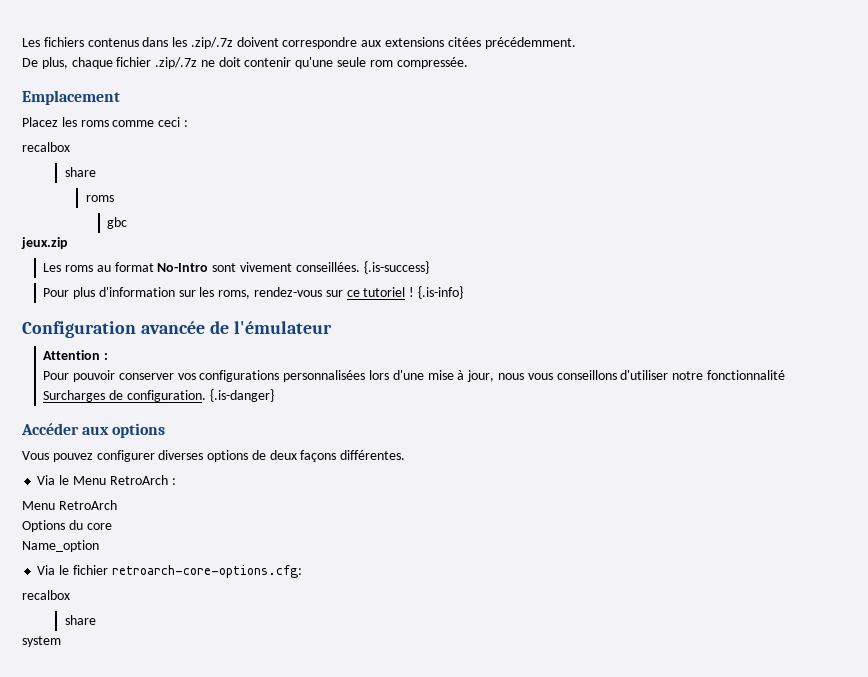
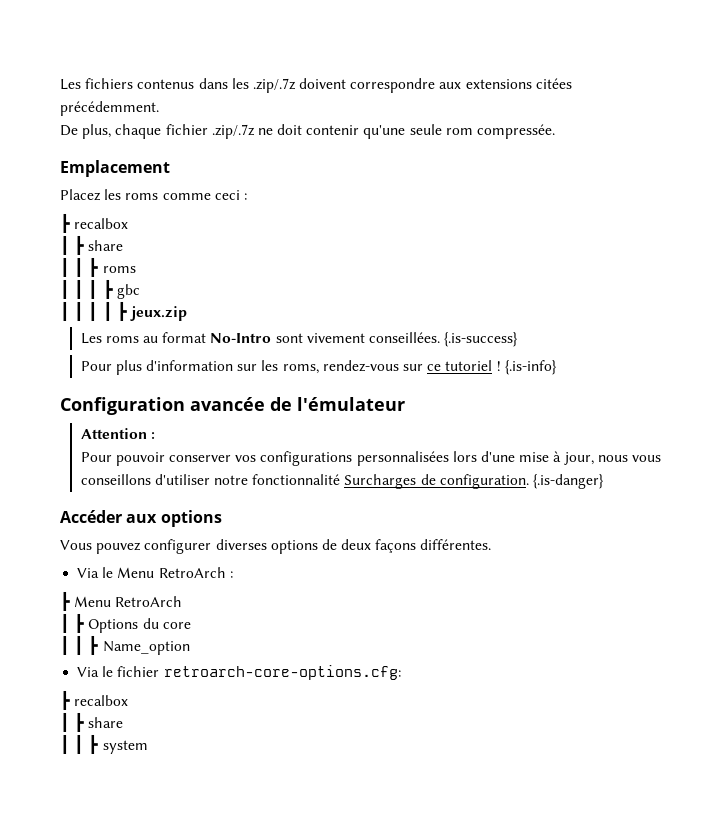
  Placez les roms comme ceci :
- recalbox
- share
- roms
- gbc
- jeux.zip
+ ┣ recalbox
+ ┃ ┣ share
+ ┃ ┃ ┣ roms
+ ┃ ┃ ┃ ┣ gbc
+ ┃ ┃ ┃ ┃ ┣ jeux.zip
  Via le Menu RetroArch :
- Menu RetroArch
+ ┣ Menu RetroArch
- Options du core
+ ┃ ┣ Options du core
- Name_option
+ ┃ ┃ ┣ Name_option
  Via le fichier retroarch-core-options.cfg:
- recalbox
- share
- system
+ ┣ recalbox
+ ┃ ┣ share
+ ┃ ┃ ┣ system

